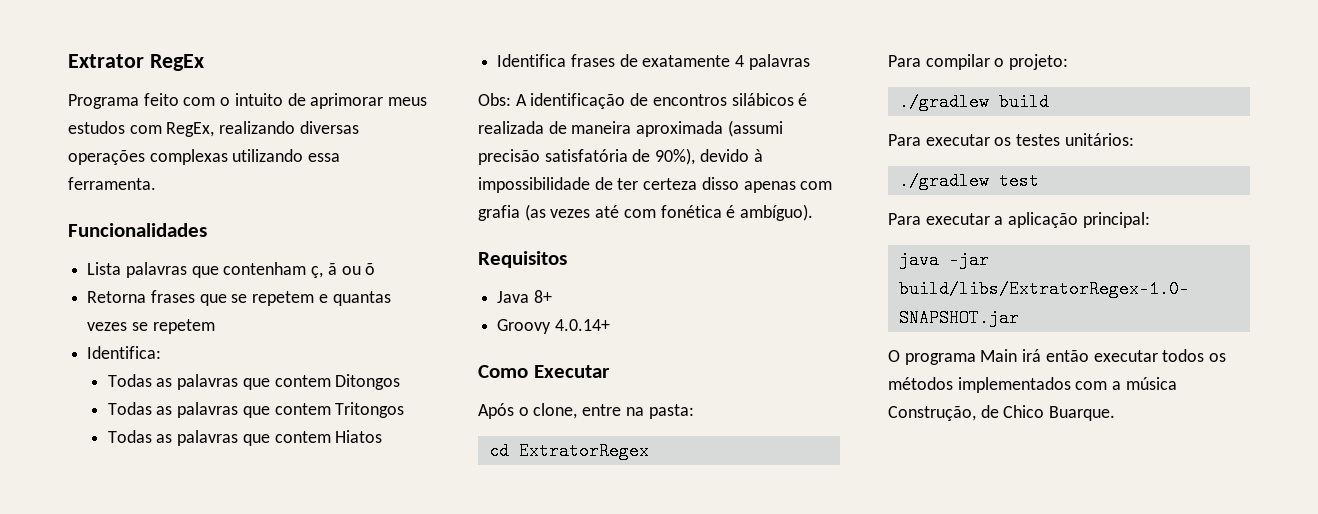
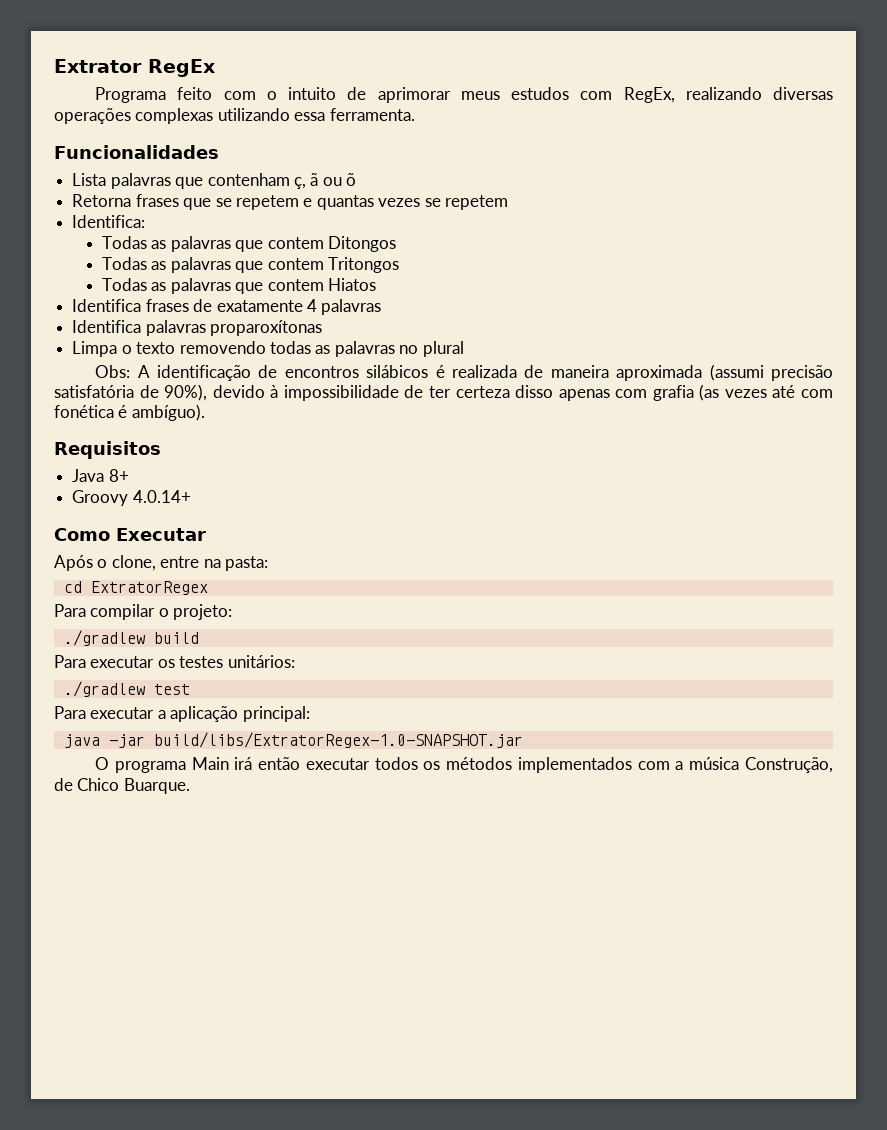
+ Identifica palavras proparoxítonas
+ Limpa o texto removendo todas as palavras no plural

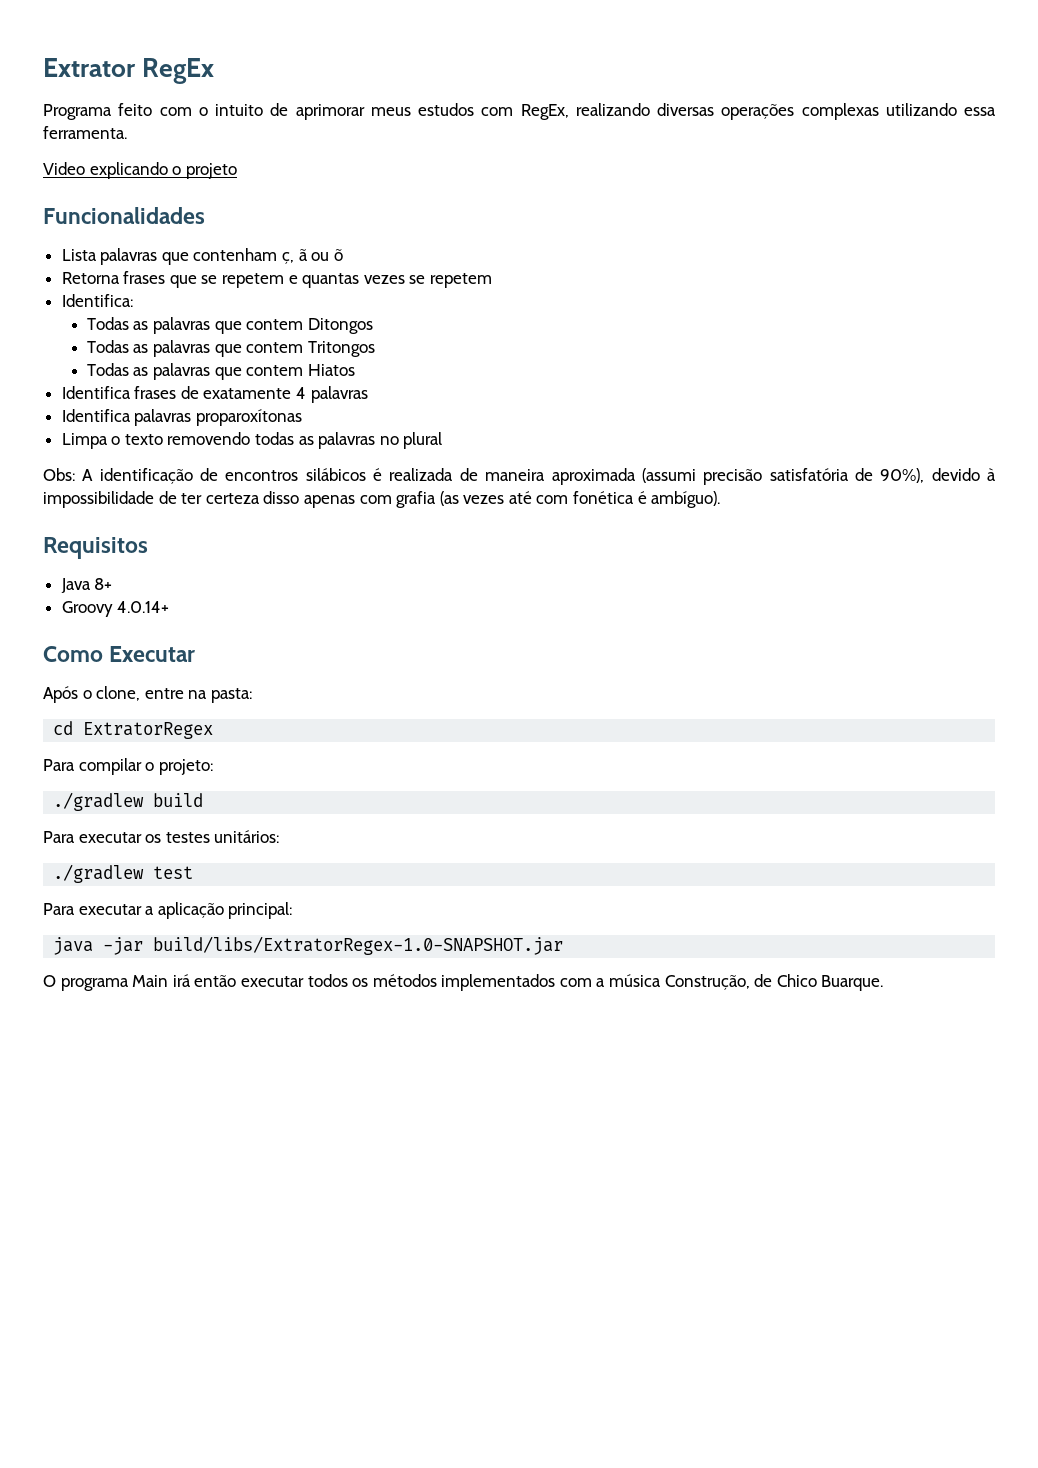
+ Video explicando o projeto

